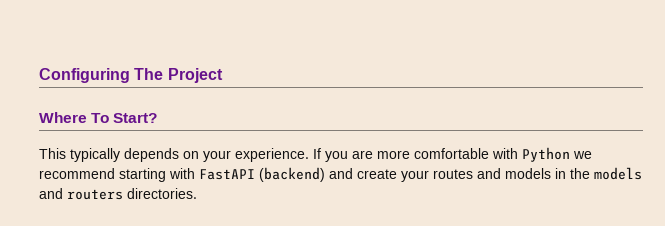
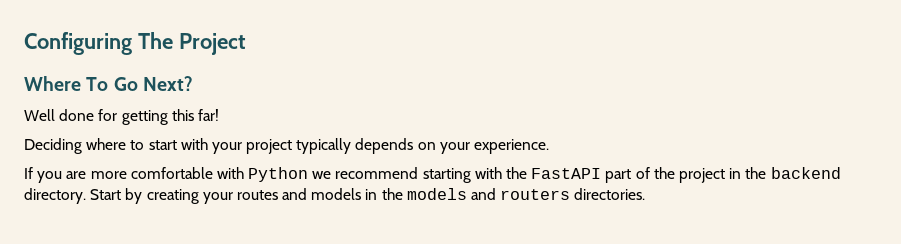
- Where To Start?
- This typically depends on your experience. If you are more comfortable with Python we recommend starting with FastAPI (backend) and create your routes and models in the models and routers directories.
+ Where To Go Next?
+ Well done for getting this far!
+ Deciding where to start with your project typically depends on your experience.
+ If you are more comfortable with Python we recommend starting with the FastAPI part of the project in the backend directory. Start by creating your routes and models in the models and routers directories.

